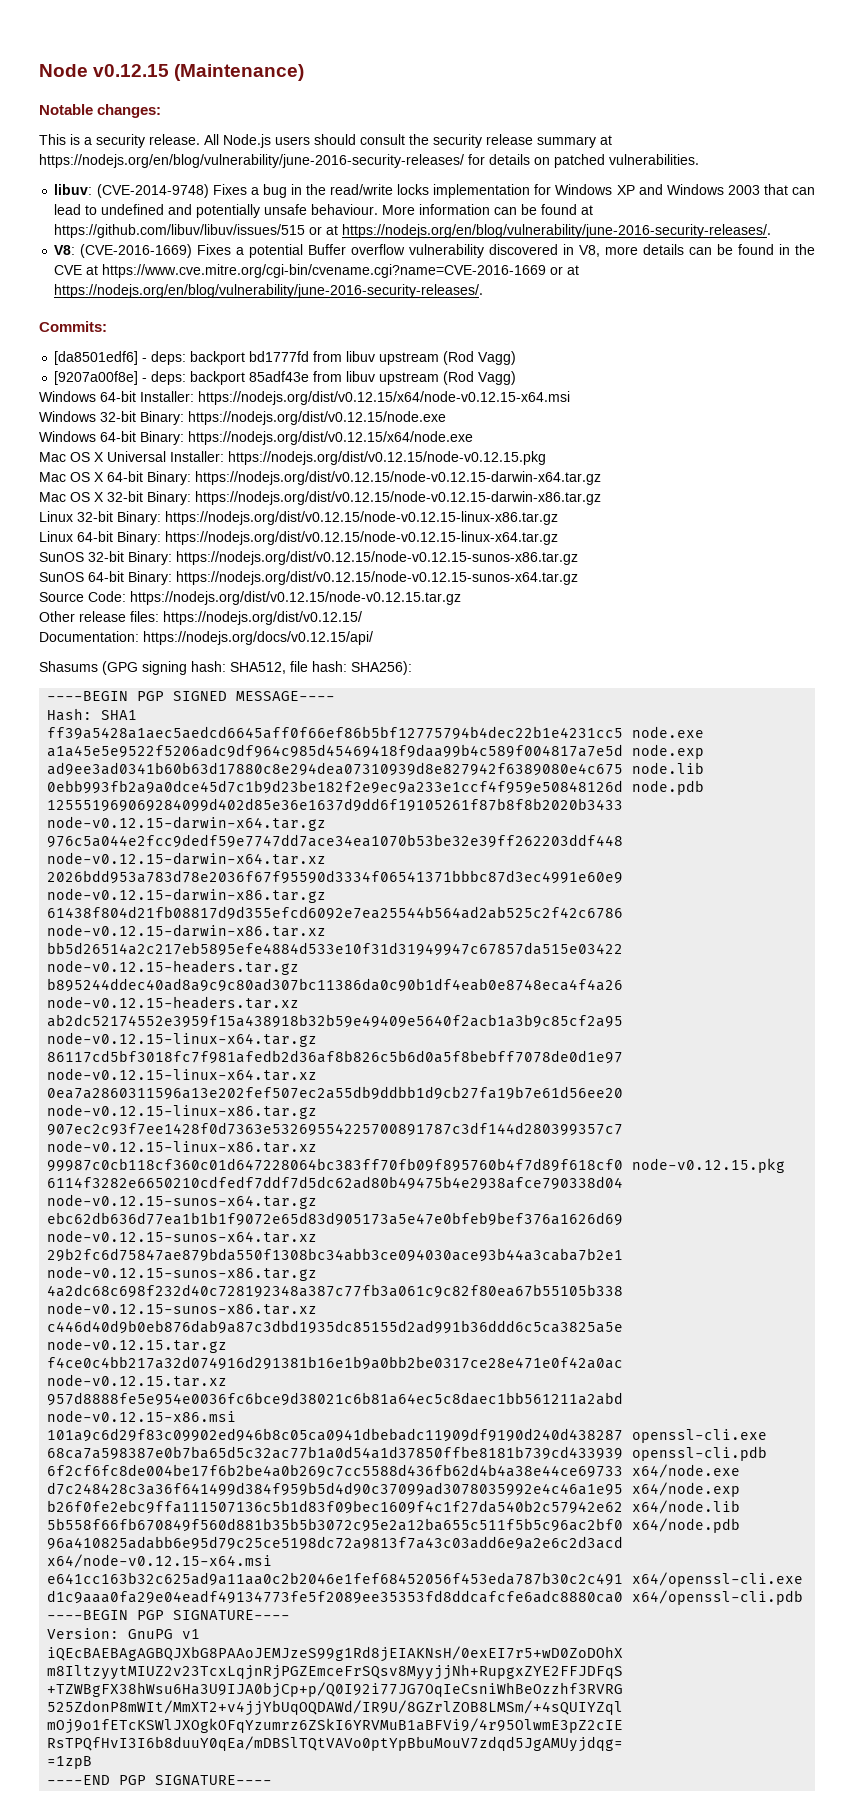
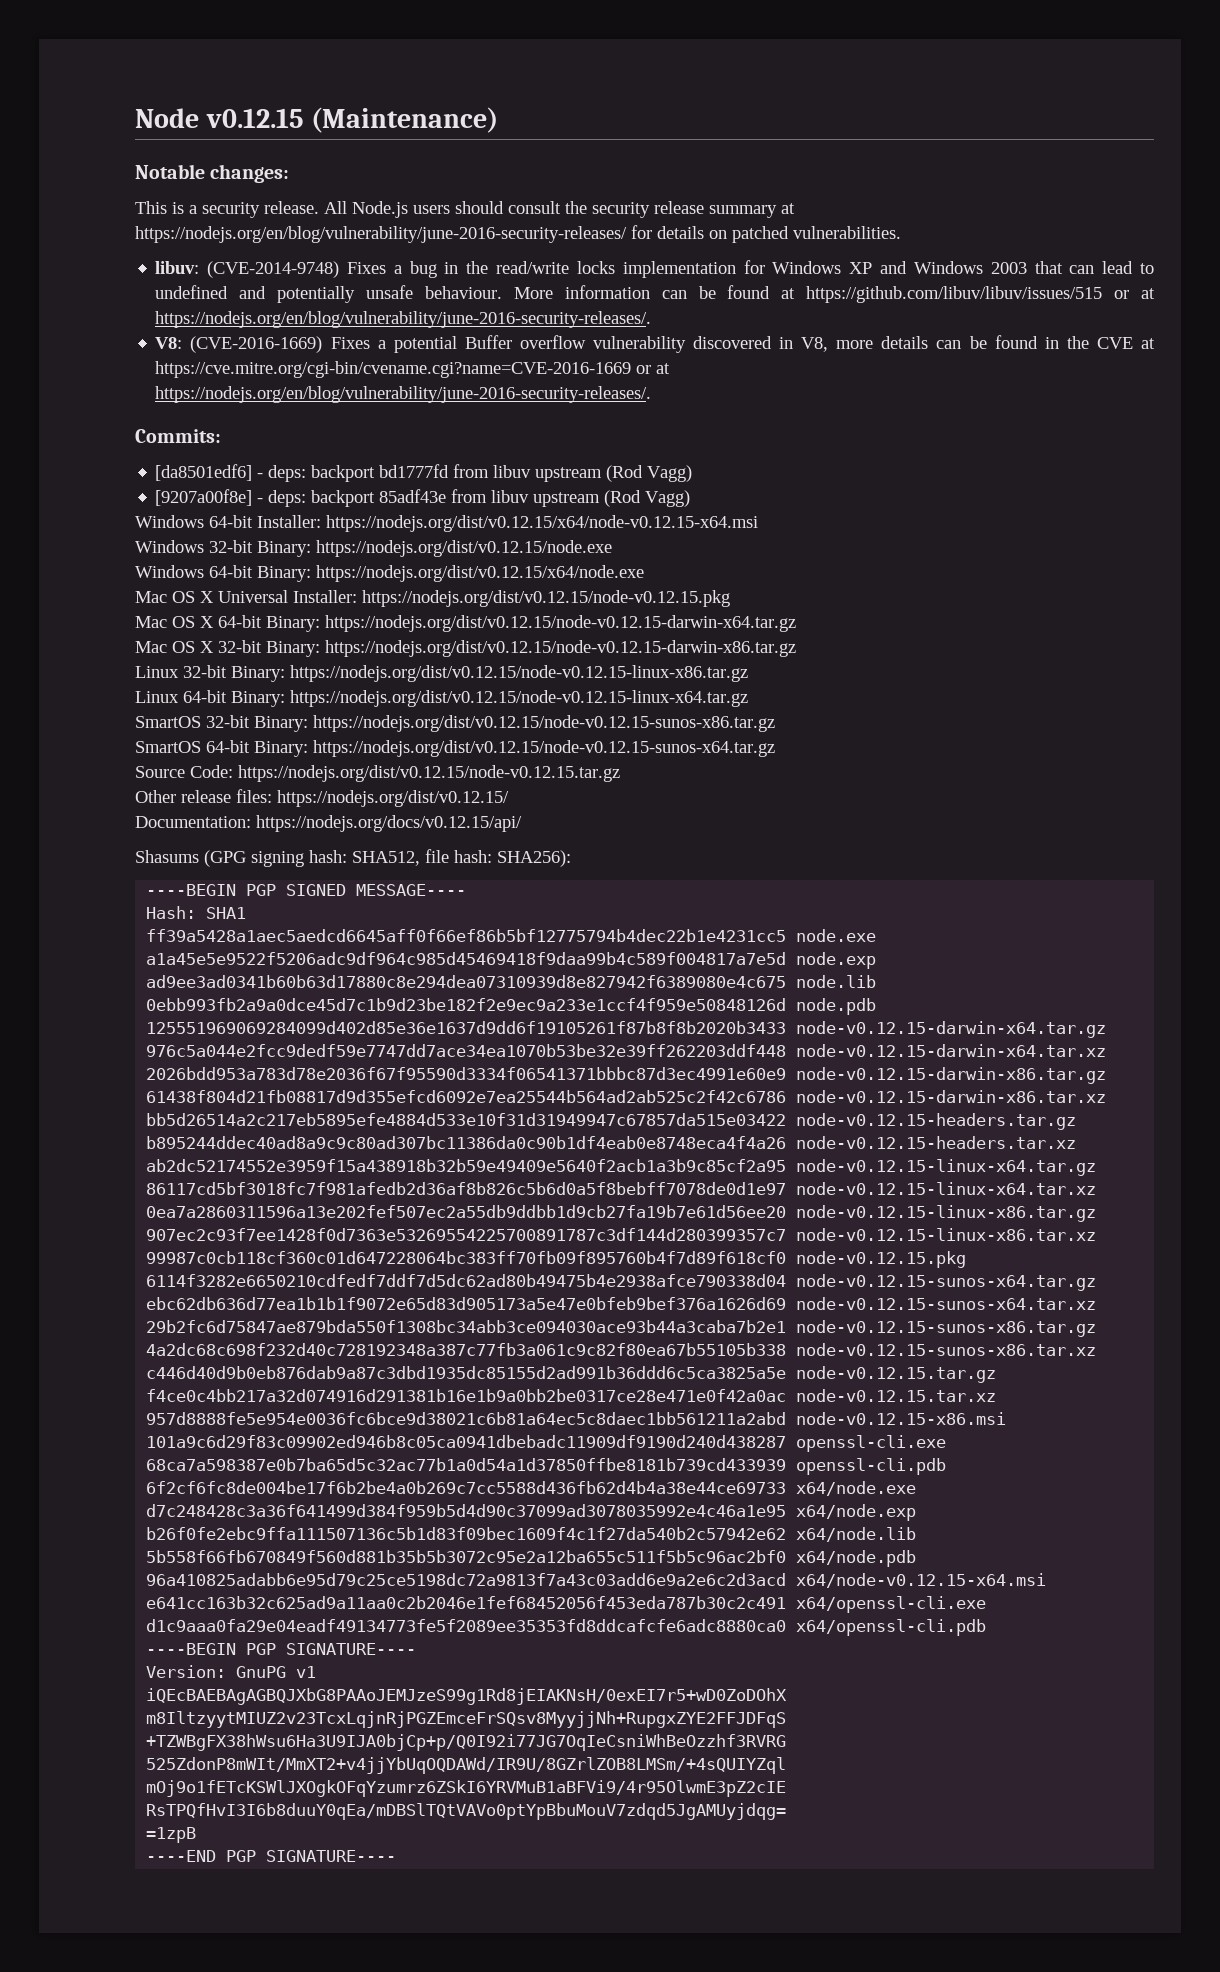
- V8: (CVE-2016-1669) Fixes a potential Buffer overflow vulnerability discovered in V8, more details can be found in the CVE at https://www.cve.mitre.org/cgi-bin/cvename.cgi?name=CVE-2016-1669 or at https://nodejs.org/en/blog/vulnerability/june-2016-security-releases/.
+ V8: (CVE-2016-1669) Fixes a potential Buffer overflow vulnerability discovered in V8, more details can be found in the CVE at https://cve.mitre.org/cgi-bin/cvename.cgi?name=CVE-2016-1669 or at https://nodejs.org/en/blog/vulnerability/june-2016-security-releases/.
- SunOS 32-bit Binary: https://nodejs.org/dist/v0.12.15/node-v0.12.15-sunos-x86.tar.gz
+ SmartOS 32-bit Binary: https://nodejs.org/dist/v0.12.15/node-v0.12.15-sunos-x86.tar.gz
- SunOS 64-bit Binary: https://nodejs.org/dist/v0.12.15/node-v0.12.15-sunos-x64.tar.gz
+ SmartOS 64-bit Binary: https://nodejs.org/dist/v0.12.15/node-v0.12.15-sunos-x64.tar.gz

